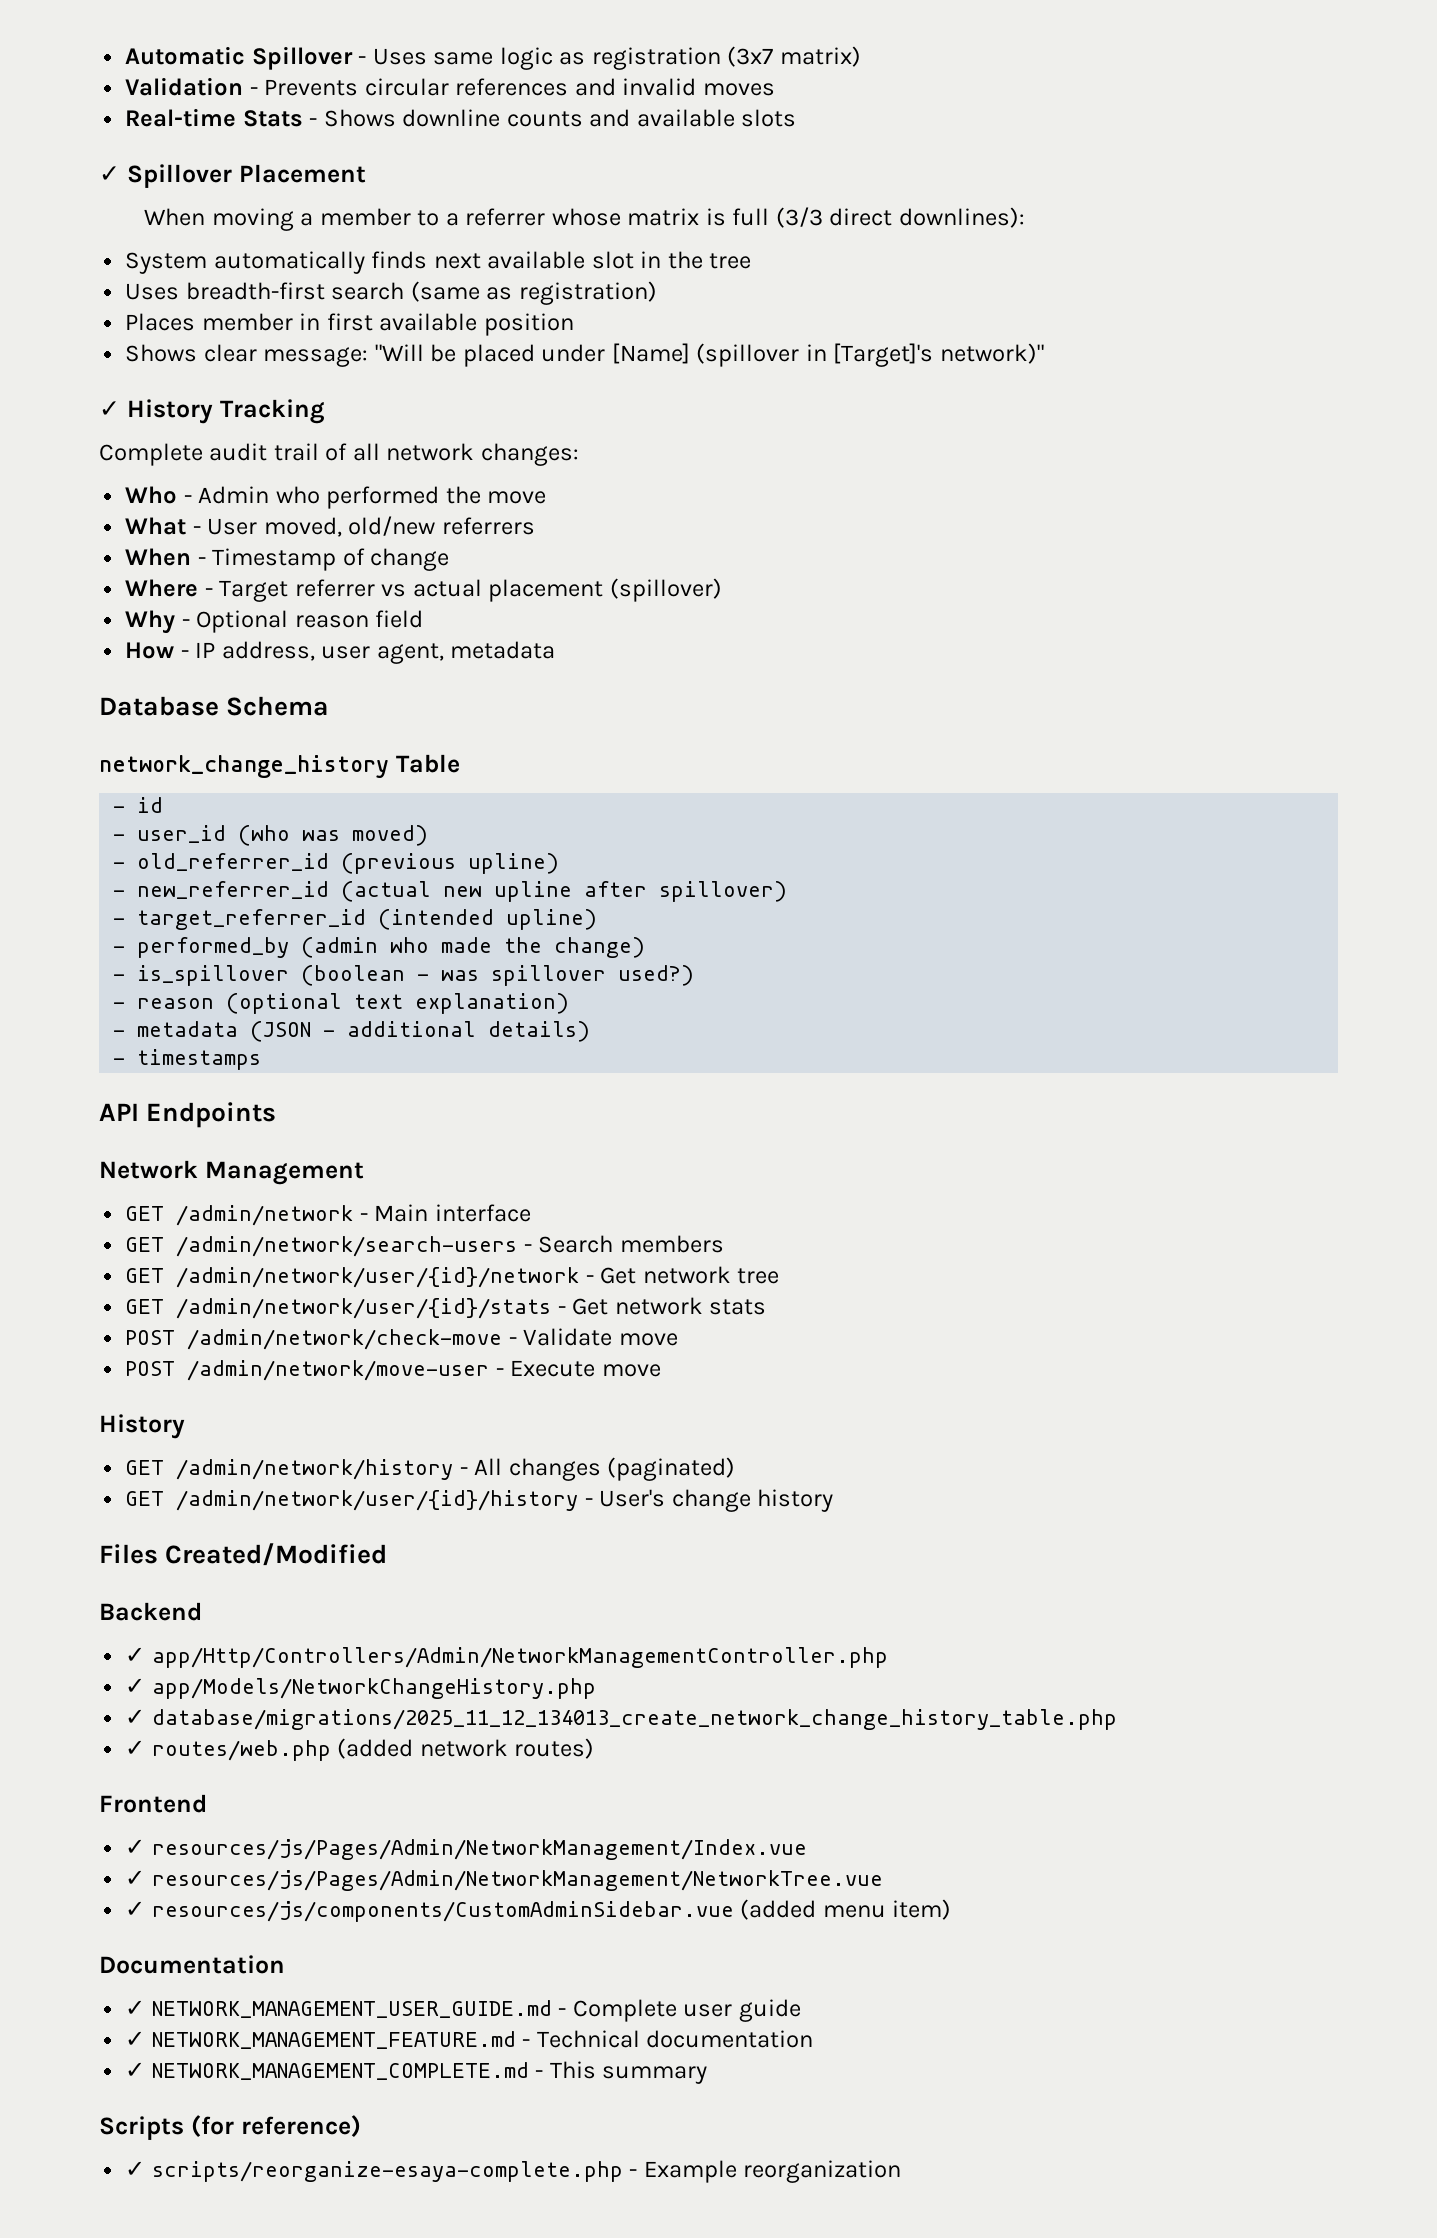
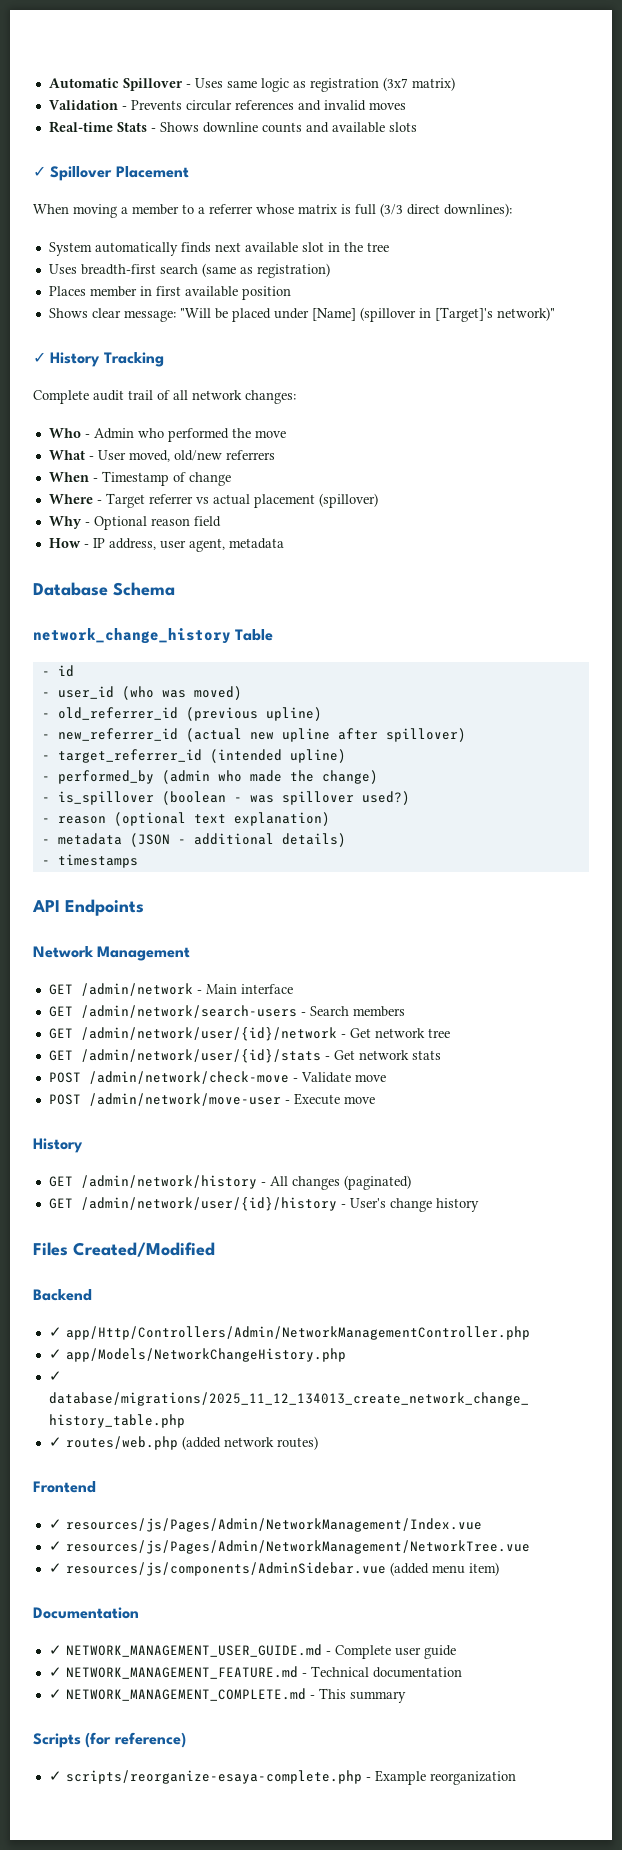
- ✓ resources/js/components/CustomAdminSidebar.vue (added menu item)
+ ✓ resources/js/components/AdminSidebar.vue (added menu item)

